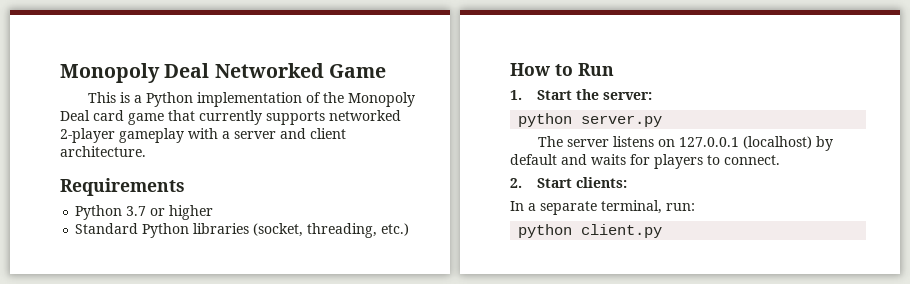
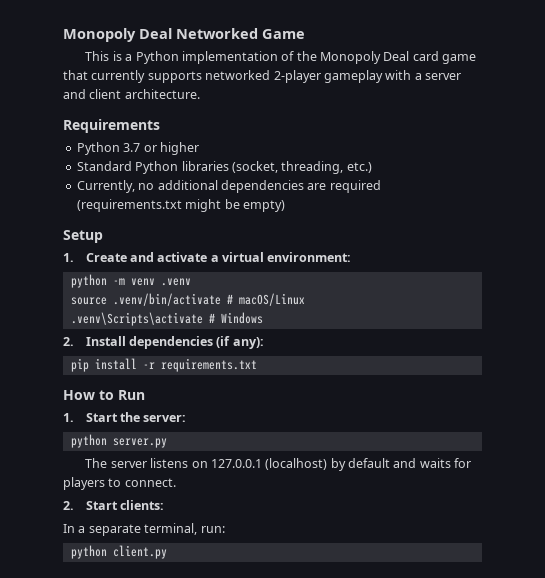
+ Currently, no additional dependencies are required (requirements.txt might be empty)
+ Setup
+ 1. Create and activate a virtual environment:
+ python -m venv .venv
+ source .venv/bin/activate # macOS/Linux
+ .venv\Scripts\activate # Windows
+ 2. Install dependencies (if any):
+ pip install -r requirements.txt

